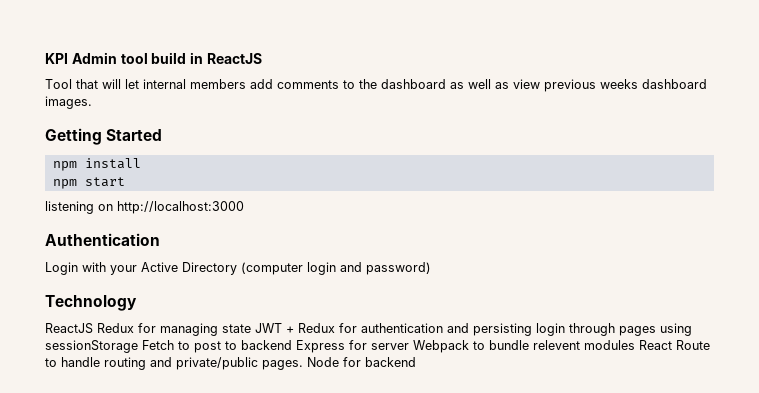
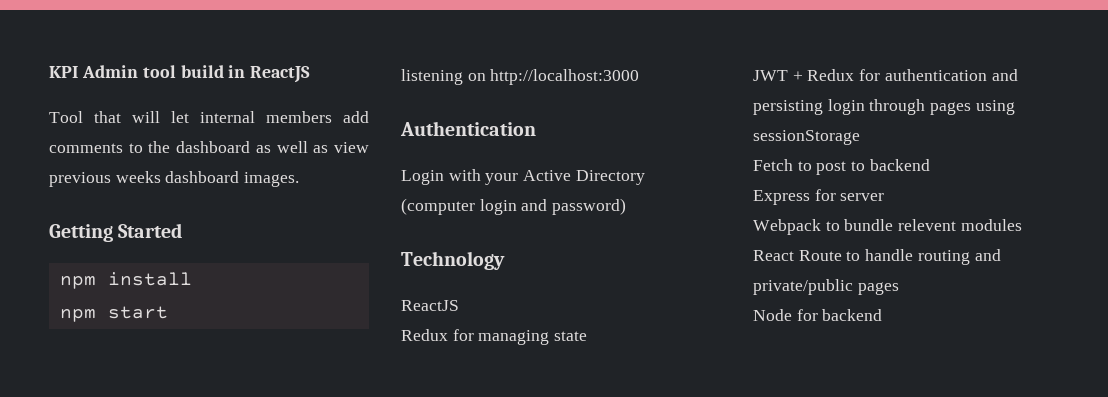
  Technology
- ReactJS Redux for managing state JWT + Redux for authentication and persisting login through pages using sessionStorage Fetch to post to backend Express for server Webpack to bundle relevent modules React Route to handle routing and private/public pages. Node for backend
+ ReactJS
+ Redux for managing state
+ JWT + Redux for authentication and persisting login through pages using sessionStorage
+ Fetch to post to backend
+ Express for server
+ Webpack to bundle relevent modules
+ React Route to handle routing and private/public pages
+ Node for backend

